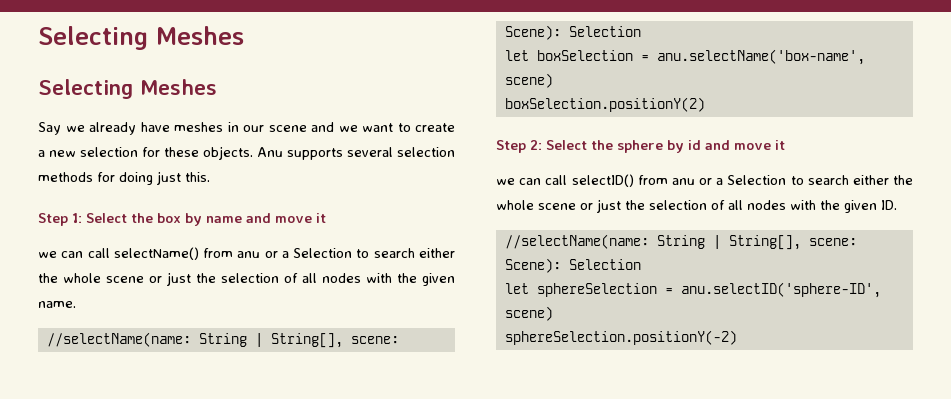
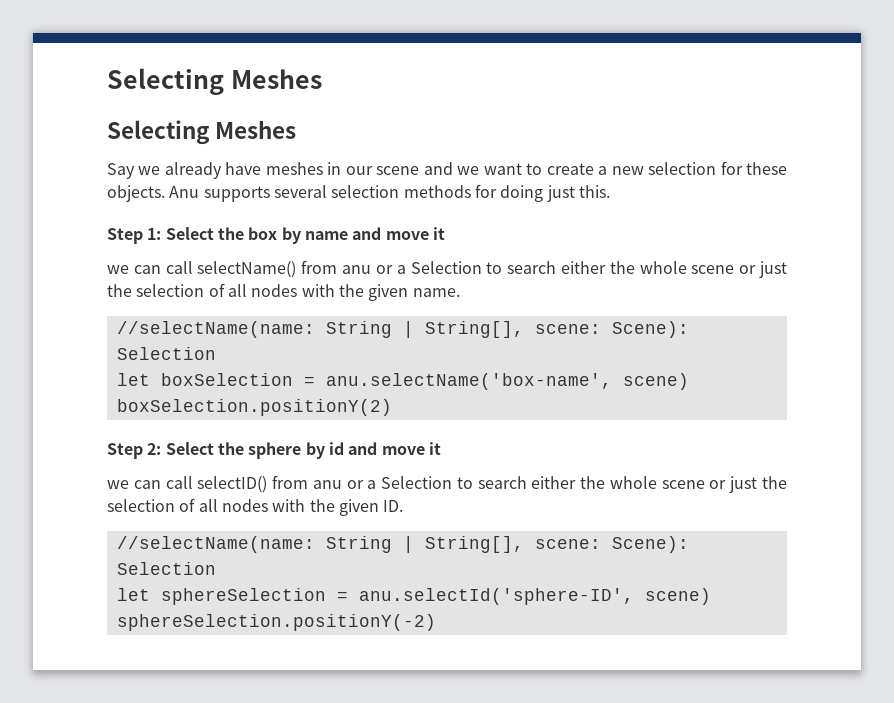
- let sphereSelection = anu.selectID('sphere-ID', scene)
+ let sphereSelection = anu.selectId('sphere-ID', scene)

